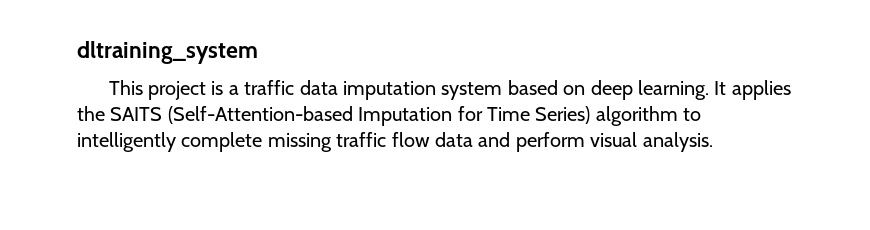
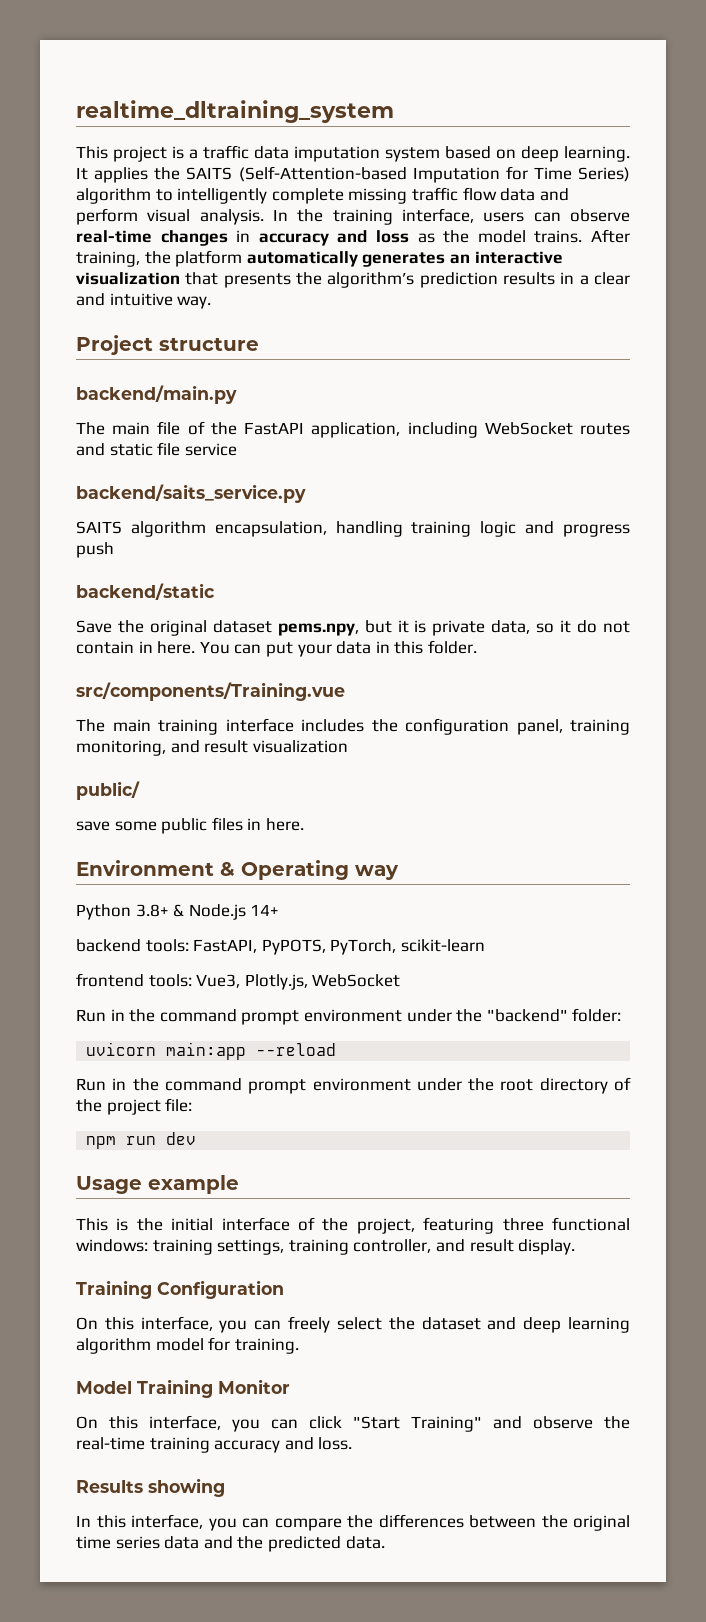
- dltraining_system
+ realtime_dltraining_system
+ In the training interface, users can observe real-time changes in accuracy and loss as the model trains. After training, the platform automatically generates an interactive visualization that presents the algorithm’s prediction results in a clear and intuitive way.
+ Project structure
+ backend/main.py
+ The main file of the FastAPI application, including WebSocket routes and static file service
+ backend/saits_service.py
+ SAITS algorithm encapsulation, handling training logic and progress push
+ backend/static
+ Save the original dataset pems.npy, but it is private data, so it do not contain in here. You can put your data in this folder.
+ src/components/Training.vue
+ The main training interface includes the configuration panel, training monitoring, and result visualization
+ public/
+ save some public files in here.
+ Environment & Operating way
+ Python 3.8+ & Node.js 14+
+ backend tools: FastAPI, PyPOTS, PyTorch, scikit-learn
+ frontend tools: Vue3, Plotly.js, WebSocket
+ Run in the command prompt environment under the "backend" folder:
+ uvicorn main:app --reload
+ Run in the command prompt environment under the root directory of the project file:
+ npm run dev
+ Usage example
+ This is the initial interface of the project, featuring three functional windows: training settings, training controller, and result display.
+ Training Configuration
+ On this interface, you can freely select the dataset and deep learning algorithm model for training.
+ Model Training Monitor
+ On this interface, you can click "Start Training" and observe the real-time training accuracy and loss.
+ Results showing
+ In this interface, you can compare the differences between the original time series data and the predicted data.

